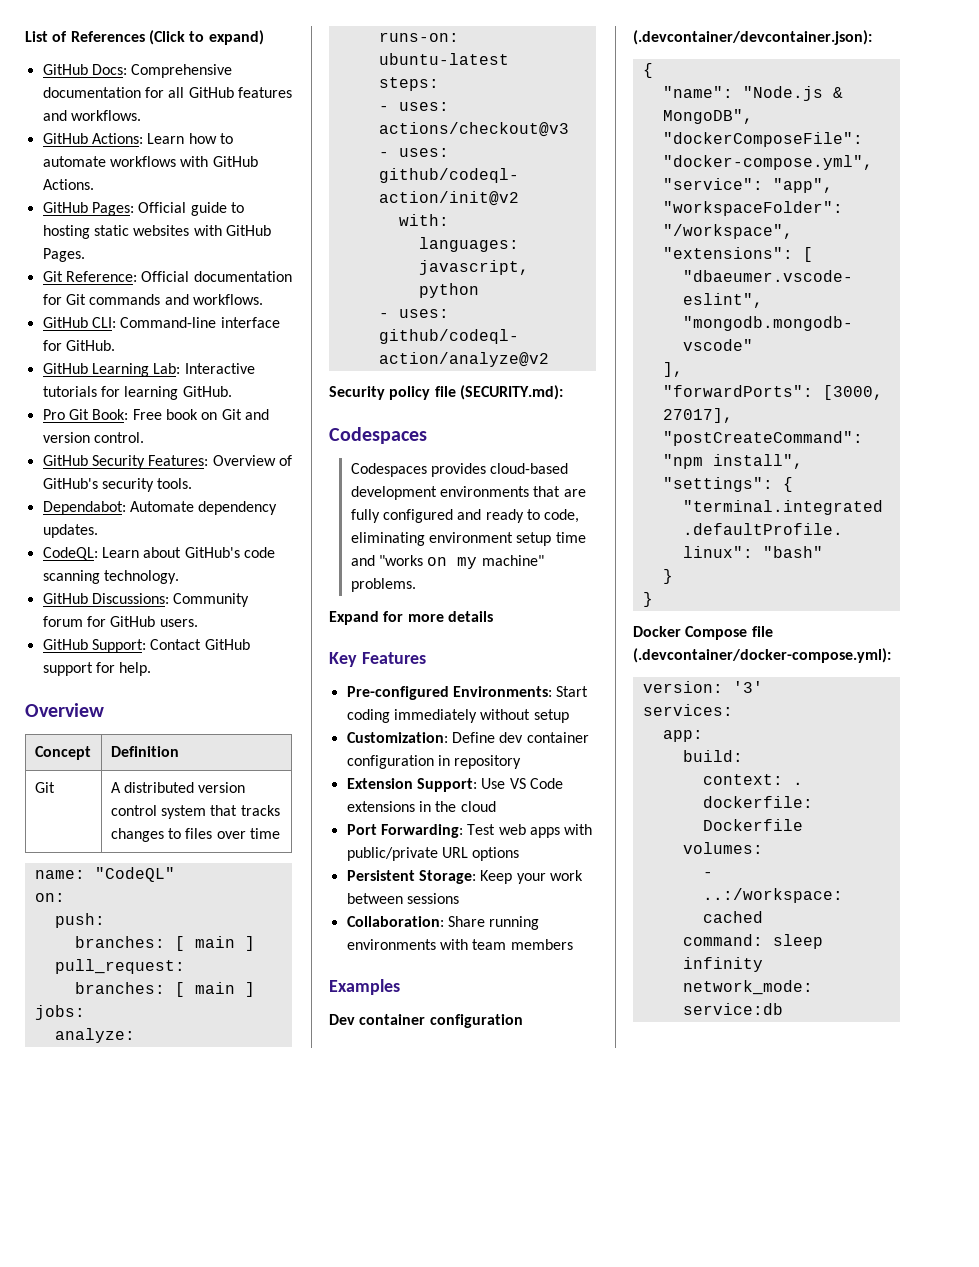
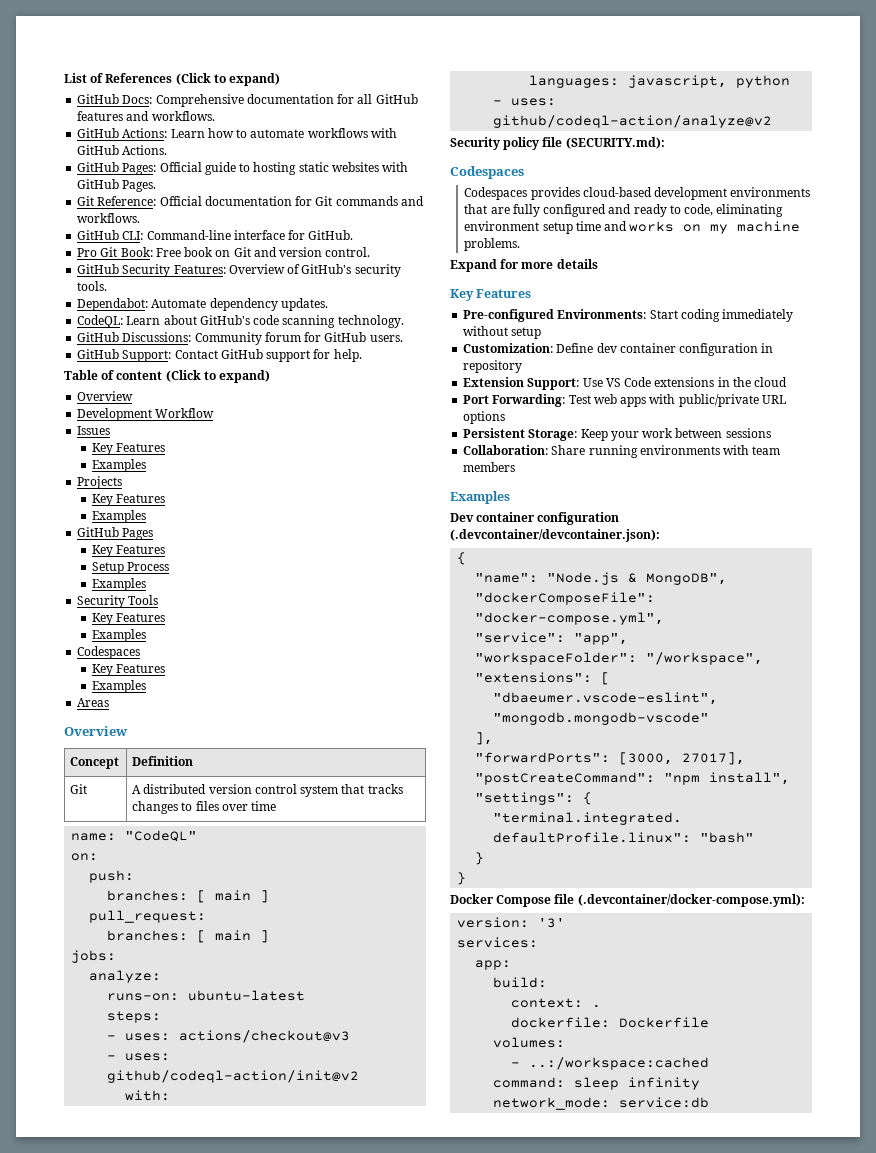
- GitHub Learning Lab: Interactive tutorials for learning GitHub.
+ Table of content (Click to expand)
+ Overview
+ Development Workflow
+ Issues
+ Key Features
+ Examples
+ Projects
+ Key Features
+ Examples
+ GitHub Pages
+ Key Features
+ Setup Process
+ Examples
+ Security Tools
+ Key Features
+ Examples
+ Codespaces
+ Key Features
+ Examples
+ Areas
- Codespaces provides cloud-based development environments that are fully configured and ready to code, eliminating environment setup time and "works on my machine" problems.
+ Codespaces provides cloud-based development environments that are fully configured and ready to code, eliminating environment setup time and works on my machine problems.

